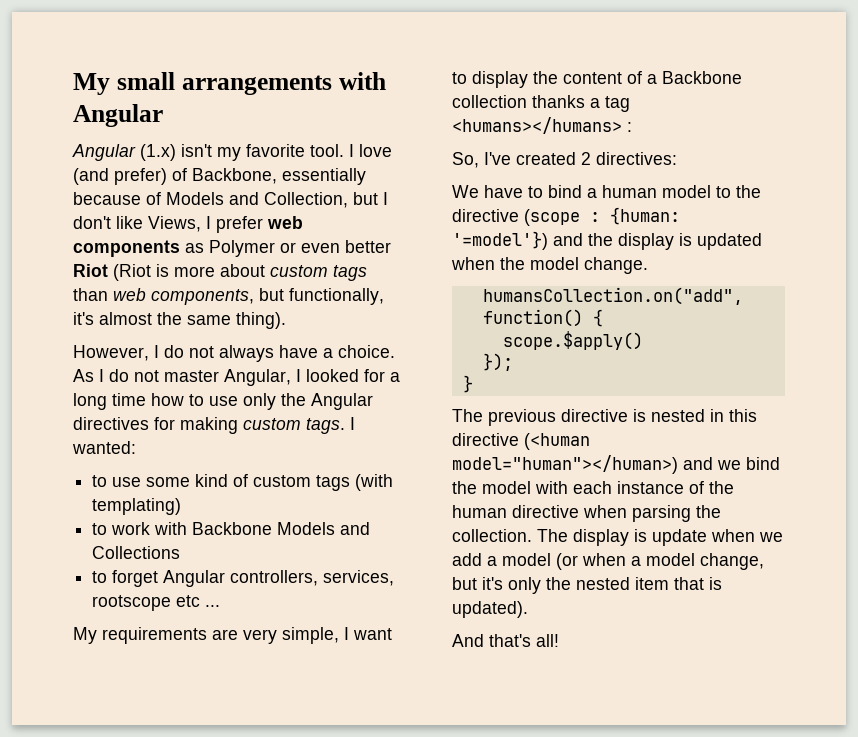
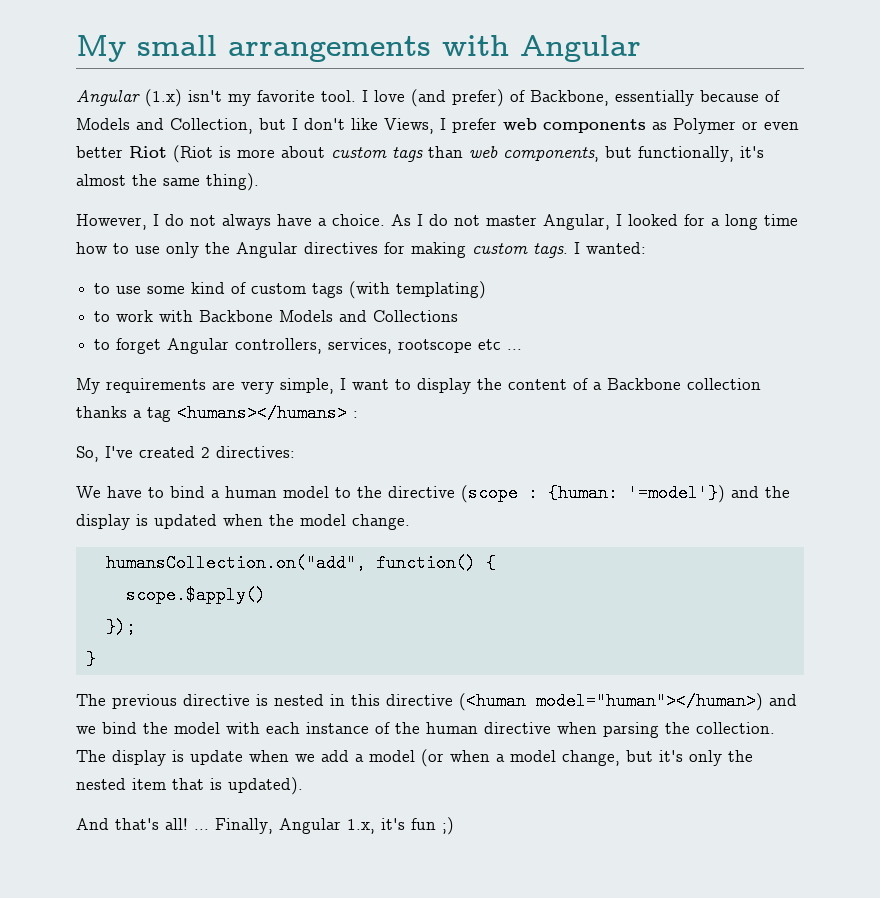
- And that's all!
+ And that's all! ... Finally, Angular 1.x, it's fun ;)

